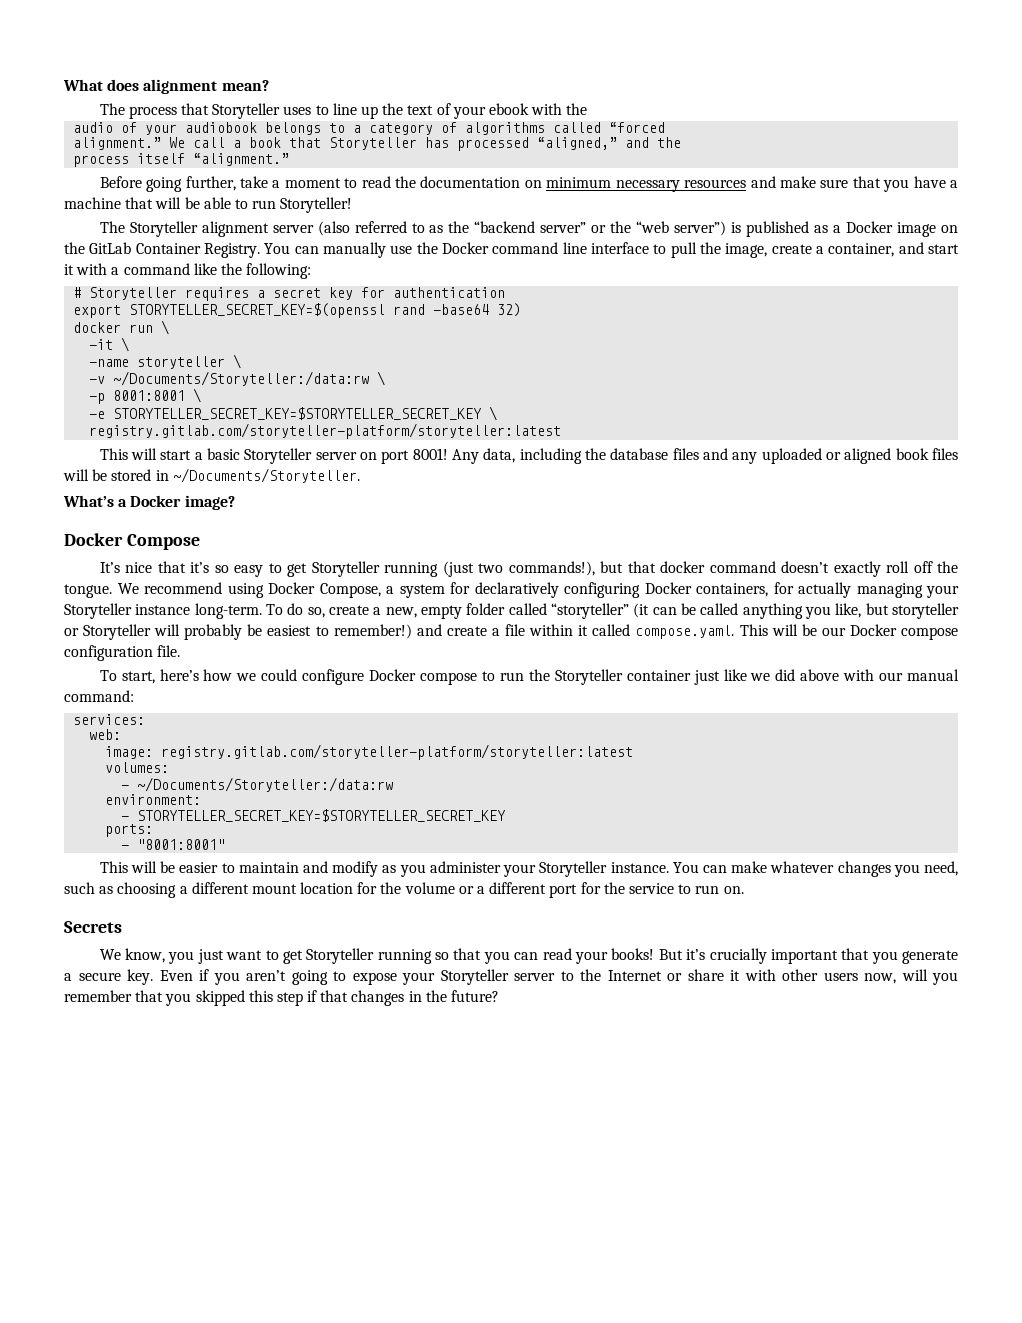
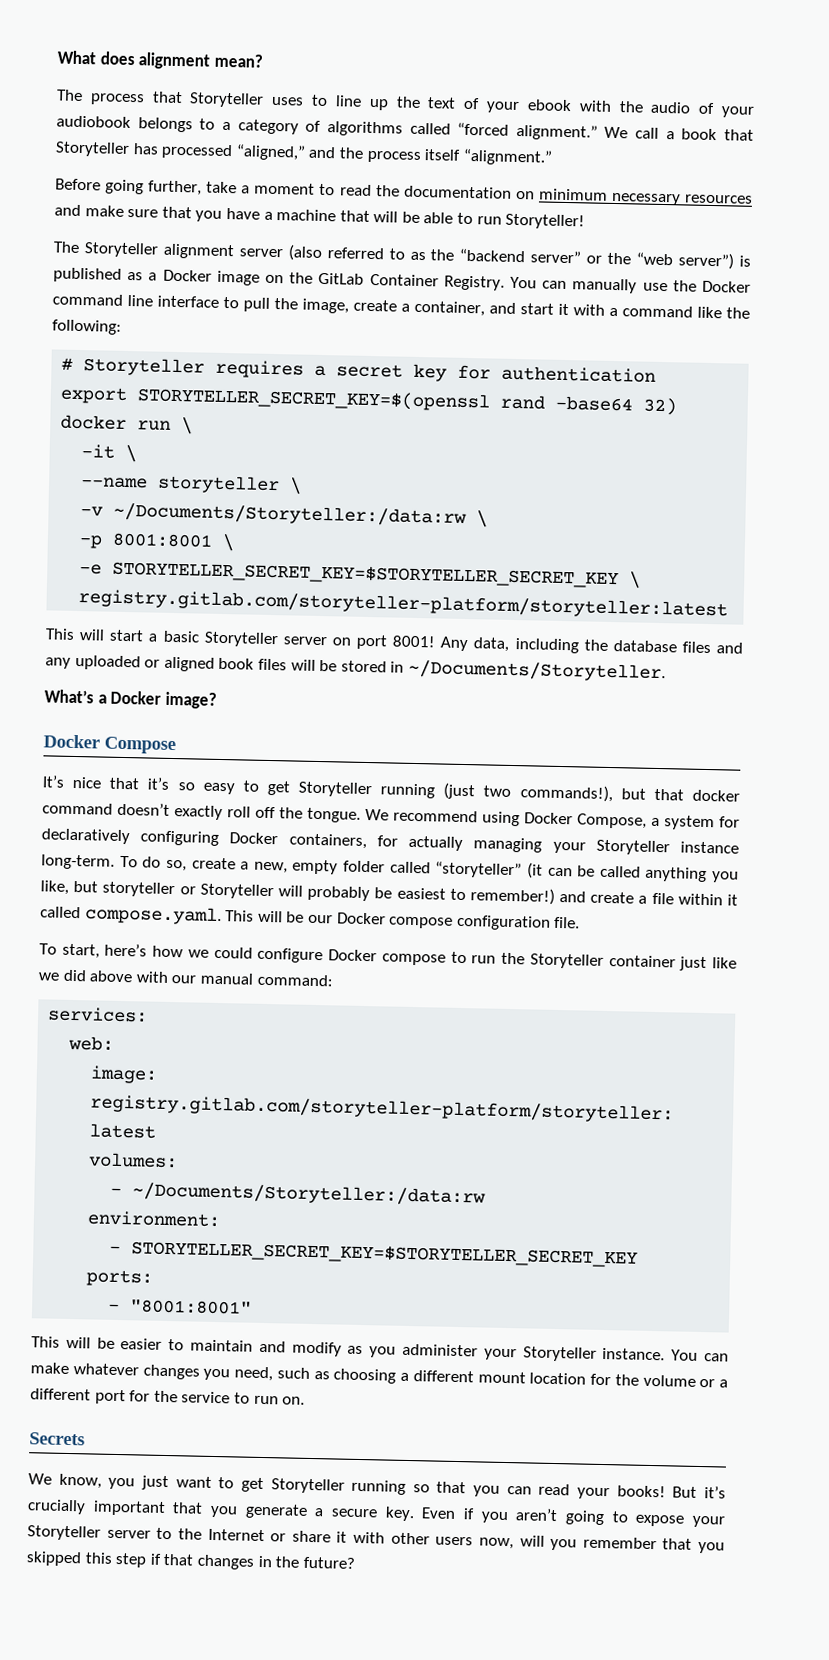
- The process that Storyteller uses to line up the text of your ebook with the
- audio of your audiobook belongs to a category of algorithms called “forced
- alignment.”
+ The process that Storyteller uses to line up the text of your ebook with the audio of your audiobook belongs to a category of algorithms called “forced alignment.”
- We call a book that Storyteller has processed “aligned,” and the
- process itself “alignment.”
+ We call a book that Storyteller has processed “aligned,” and the process itself “alignment.”
- -name storyteller \
+ --name storyteller \

